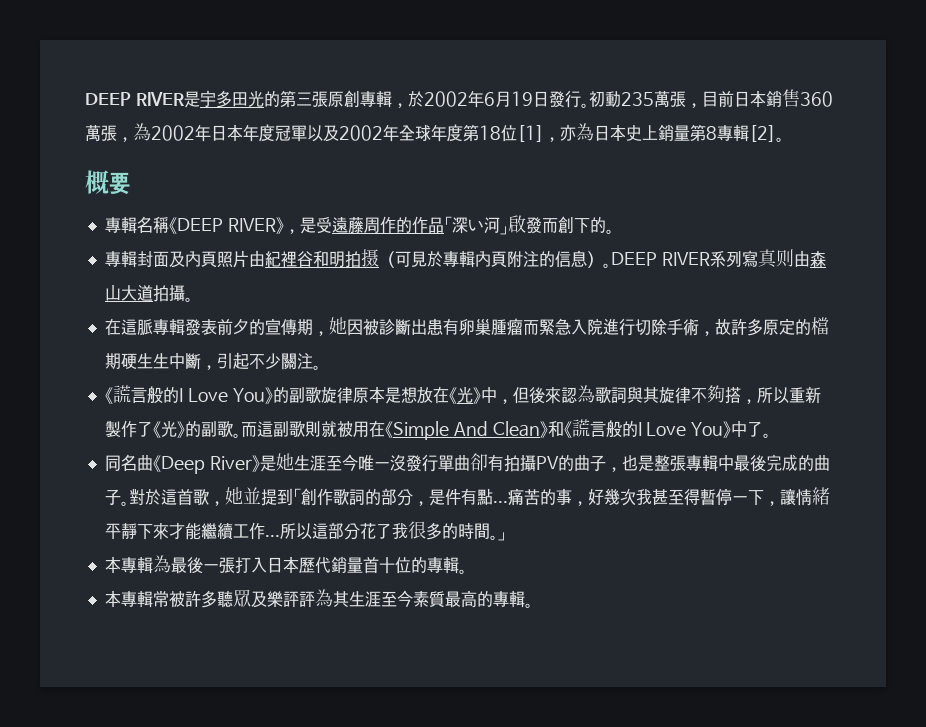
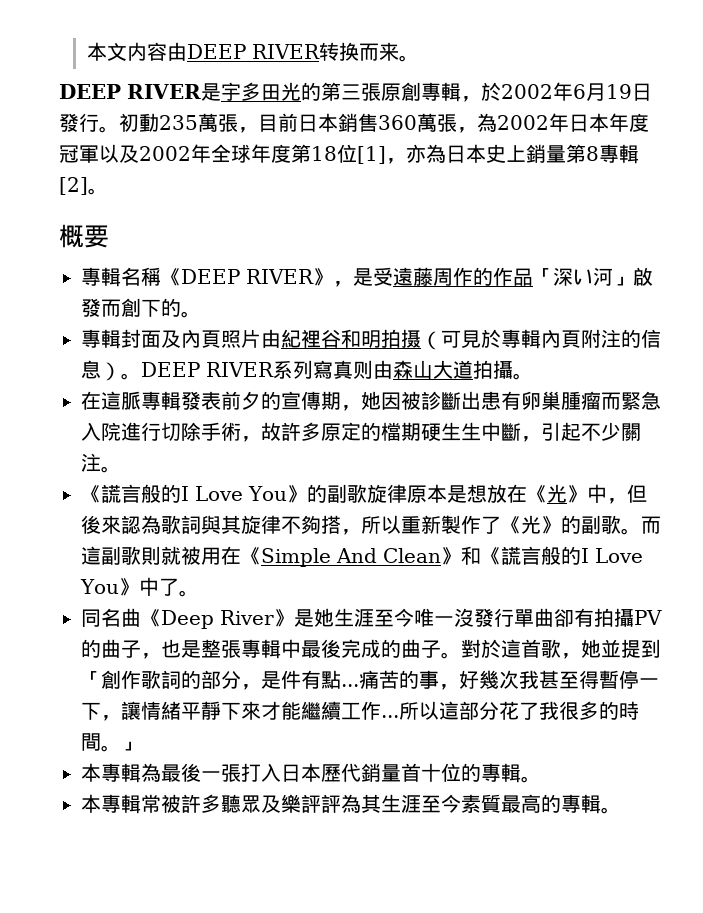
+ 本文内容由DEEP RIVER转换而来。

